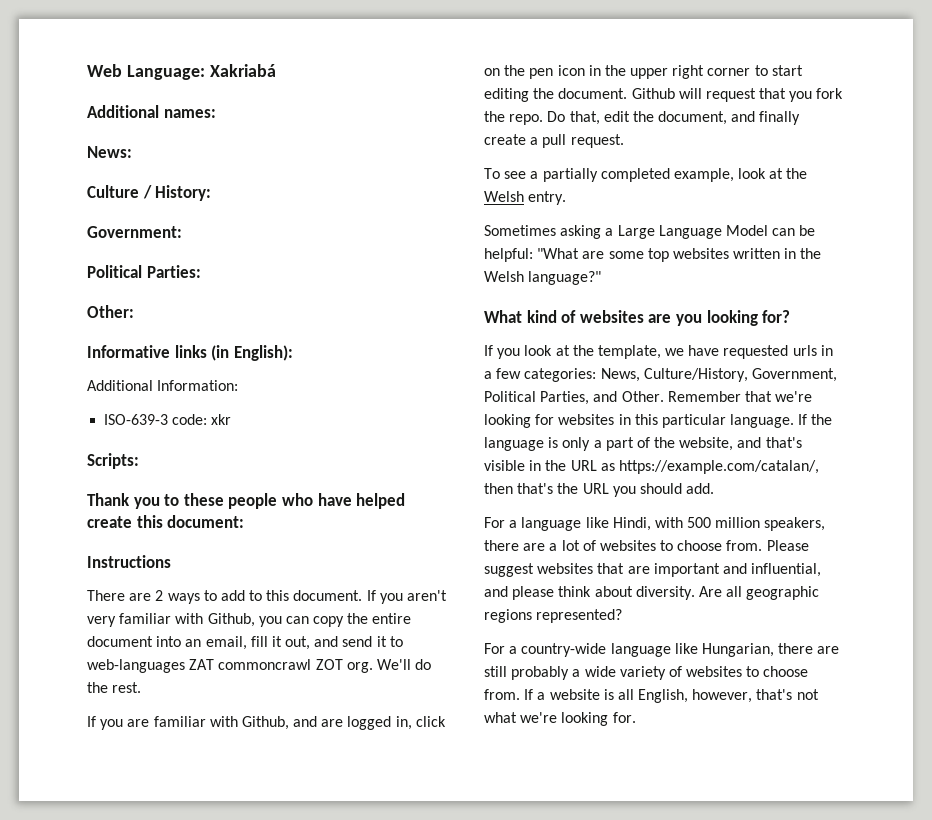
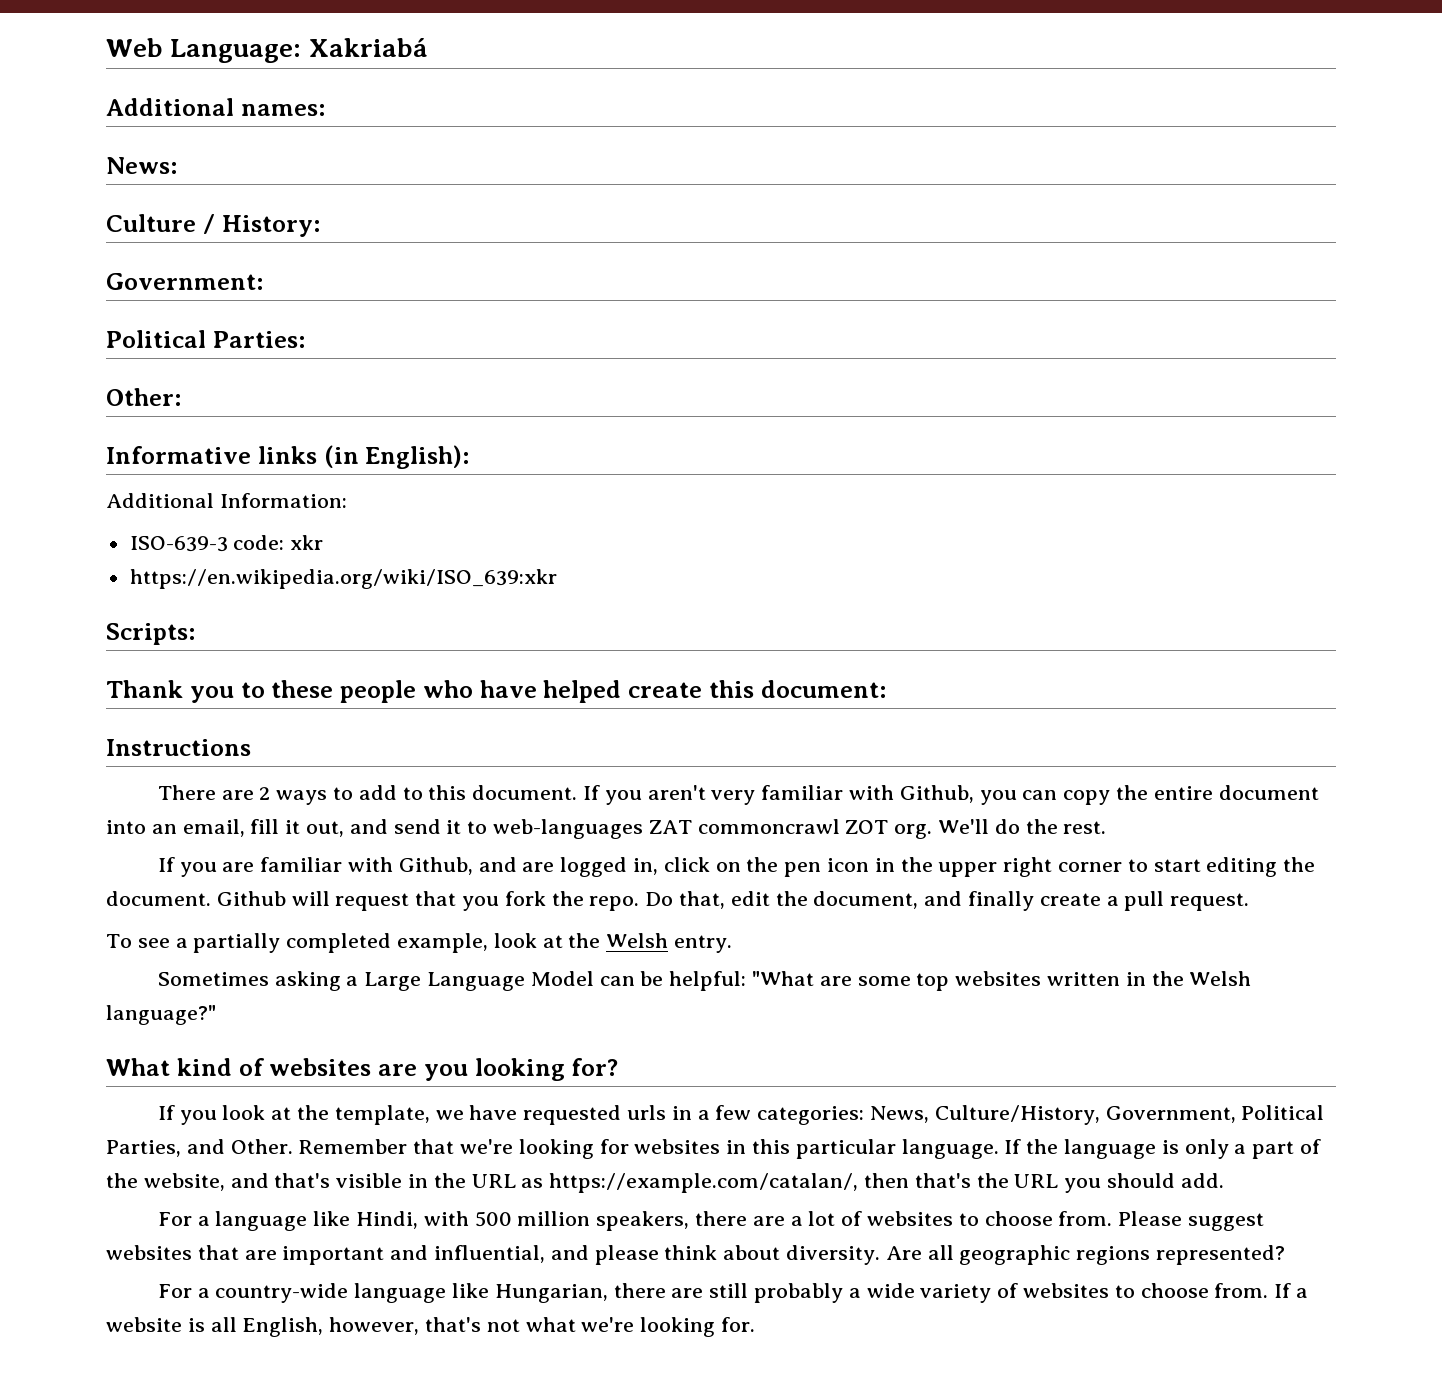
+ https://en.wikipedia.org/wiki/ISO_639:xkr

